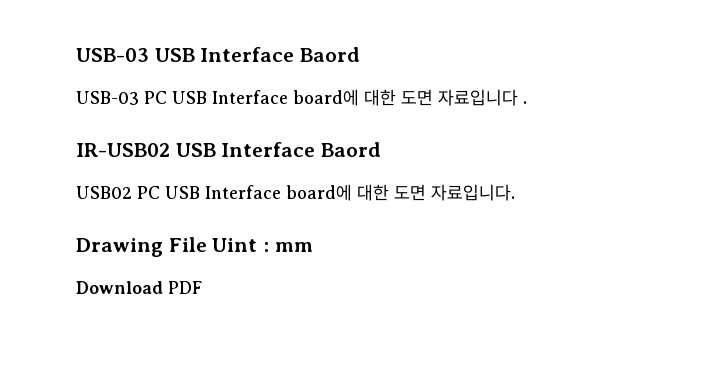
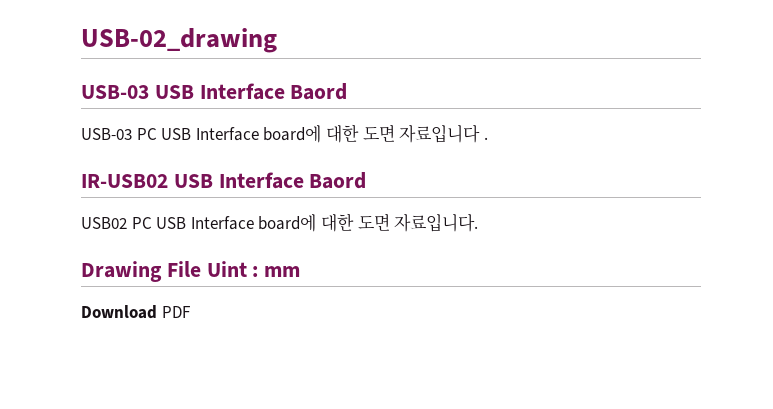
+ USB-02_drawing

